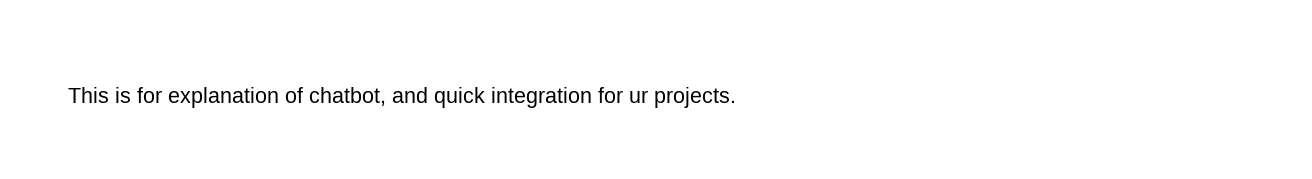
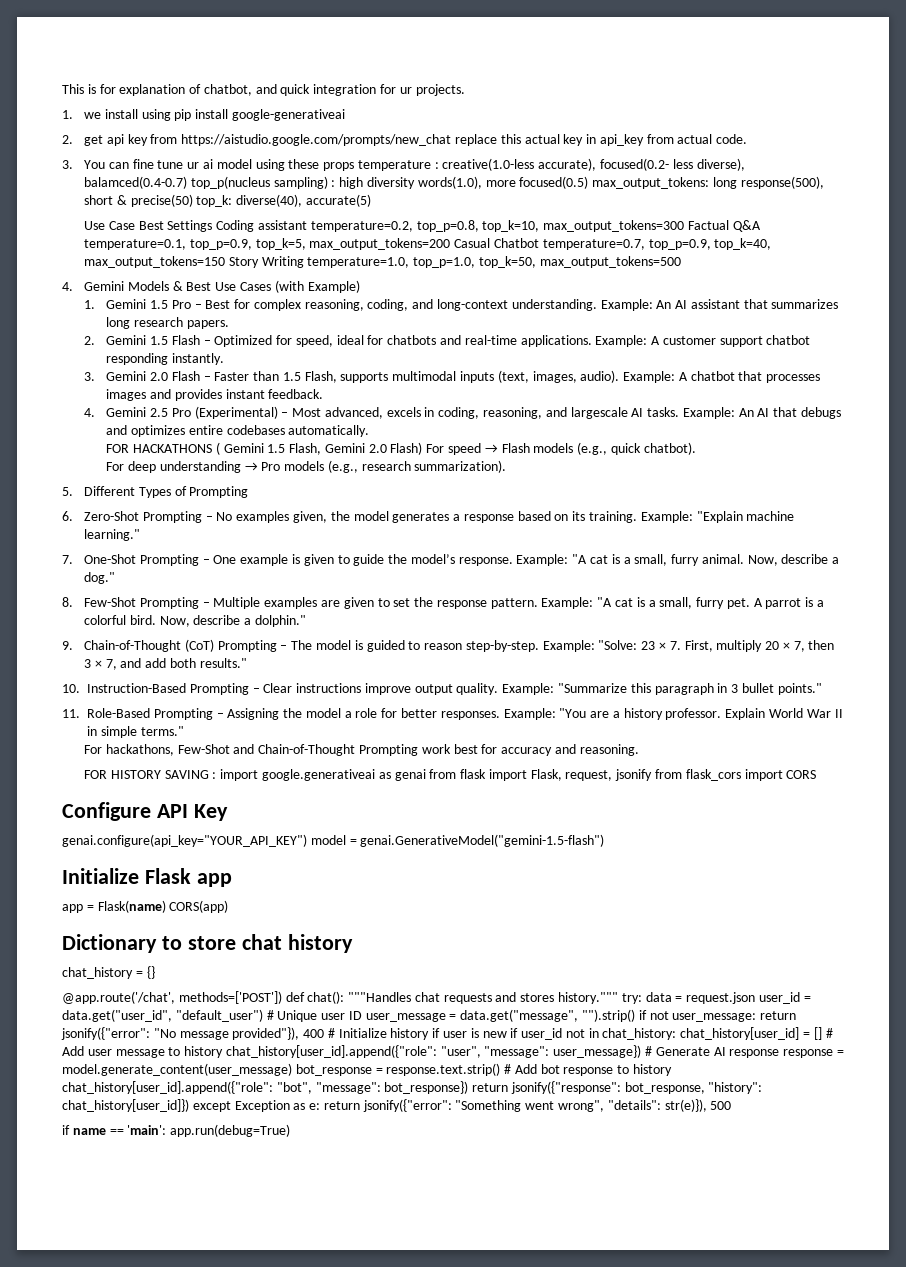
+ 1. we install using pip install google-generativeai
+ 2. get api key from https://aistudio.google.com/prompts/new_chat replace this actual key in api_key from actual code.
+ 3. You can fine tune ur ai model using these props temperature : creative(1.0-less accurate), focused(0.2- less diverse), balamced(0.4-0.7) top_p(nucleus sampling) : high diversity words(1.0), more focused(0.5) max_output_tokens: long response(500), short & precise(50) top_k: diverse(40), accurate(5)
+ Use Case Best Settings Coding assistant temperature=0.2, top_p=0.8, top_k=10, max_output_tokens=300 Factual Q&A temperature=0.1, top_p=0.9, top_k=5, max_output_tokens=200 Casual Chatbot temperature=0.7, top_p=0.9, top_k=40, max_output_tokens=150 Story Writing temperature=1.0, top_p=1.0, top_k=50, max_output_tokens=500
+ 4. Gemini Models & Best Use Cases (with Example)
+ 1. Gemini 1.5 Pro – Best for complex reasoning, coding, and long-context understanding. Example: An AI assistant that summarizes long research papers.
+ 2. Gemini 1.5 Flash – Optimized for speed, ideal for chatbots and real-time applications. Example: A customer support chatbot responding instantly.
+ 3. Gemini 2.0 Flash – Faster than 1.5 Flash, supports multimodal inputs (text, images, audio). Example: A chatbot that processes images and provides instant feedback.
+ 4. Gemini 2.5 Pro (Experimental) – Most advanced, excels in coding, reasoning, and largescale AI tasks. Example: An AI that debugs and optimizes entire codebases automatically.
+ FOR HACKATHONS ( Gemini 1.5 Flash, Gemini 2.0 Flash) For speed → Flash models (e.g., quick chatbot).
+ For deep understanding → Pro models (e.g., research summarization).
+ 5. Different Types of Prompting
+ 6. Zero-Shot Prompting – No examples given, the model generates a response based on its training. Example: "Explain machine learning."
+ 7. One-Shot Prompting – One example is given to guide the model’s response. Example: "A cat is a small, furry animal. Now, describe a dog."
+ 8. Few-Shot Prompting – Multiple examples are given to set the response pattern. Example: "A cat is a small, furry pet. A parrot is a colorful bird. Now, describe a dolphin."
+ 9. Chain-of-Thought (CoT) Prompting – The model is guided to reason step-by-step. Example: "Solve: 23 × 7. First, multiply 20 × 7, then 3 × 7, and add both results."
+ 10. Instruction-Based Prompting – Clear instructions improve output quality. Example: "Summarize this paragraph in 3 bullet points."
+ 11. Role-Based Prompting – Assigning the model a role for better responses. Example: "You are a history professor. Explain World War II in simple terms."
+ For hackathons, Few-Shot and Chain-of-Thought Prompting work best for accuracy and reasoning.
+ FOR HISTORY SAVING : import google.generativeai as genai from flask import Flask, request, jsonify from flask_cors import CORS
+ Configure API Key
+ genai.configure(api_key="YOUR_API_KEY") model = genai.GenerativeModel("gemini-1.5-flash")
+ Initialize Flask app
+ app = Flask(name) CORS(app)
+ Dictionary to store chat history
+ chat_history = {}
+ @app.route('/chat', methods=['POST']) def chat(): """Handles chat requests and stores history.""" try: data = request.json user_id = data.get("user_id", "default_user") # Unique user ID user_message = data.get("message", "").strip() if not user_message: return jsonify({"error": "No message provided"}), 400 # Initialize history if user is new if user_id not in chat_history: chat_history[user_id] = [] # Add user message to history chat_history[user_id].append({"role": "user", "message": user_message}) # Generate AI response response = model.generate_content(user_message) bot_response = response.text.strip() # Add bot response to history chat_history[user_id].append({"role": "bot", "message": bot_response}) return jsonify({"response": bot_response, "history": chat_history[user_id]}) except Exception as e: return jsonify({"error": "Something went wrong", "details": str(e)}), 500
+ if name == 'main': app.run(debug=True)

